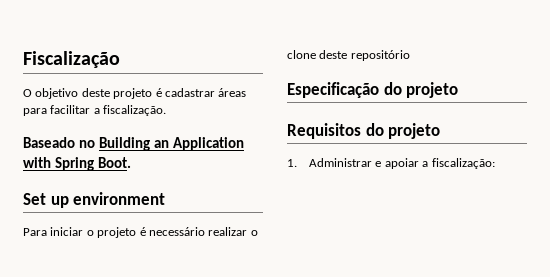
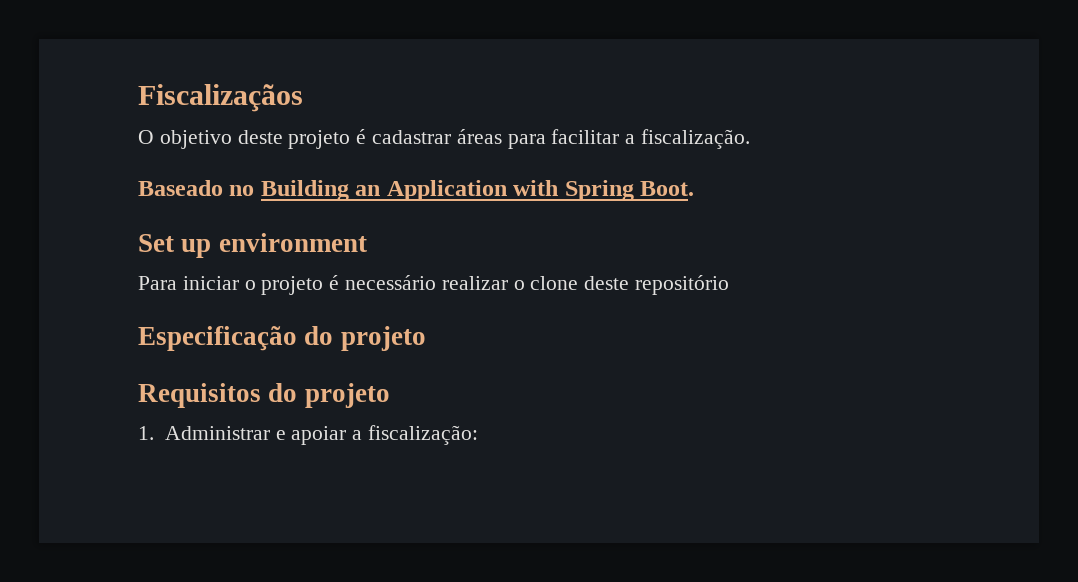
- Fiscalização
+ Fiscalizaçãos

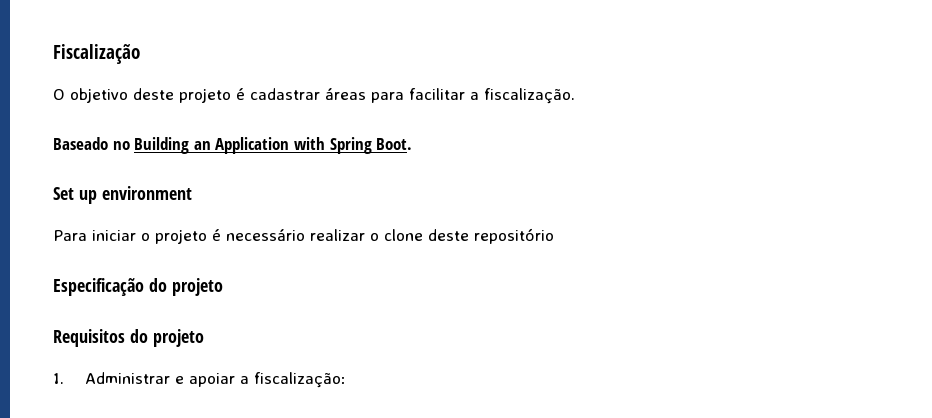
- Fiscalizaçãos
+ Fiscalização

